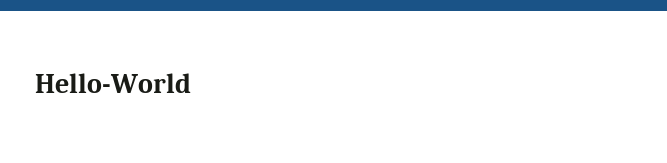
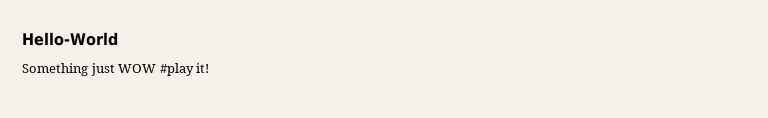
+ Something just WOW #play it!

